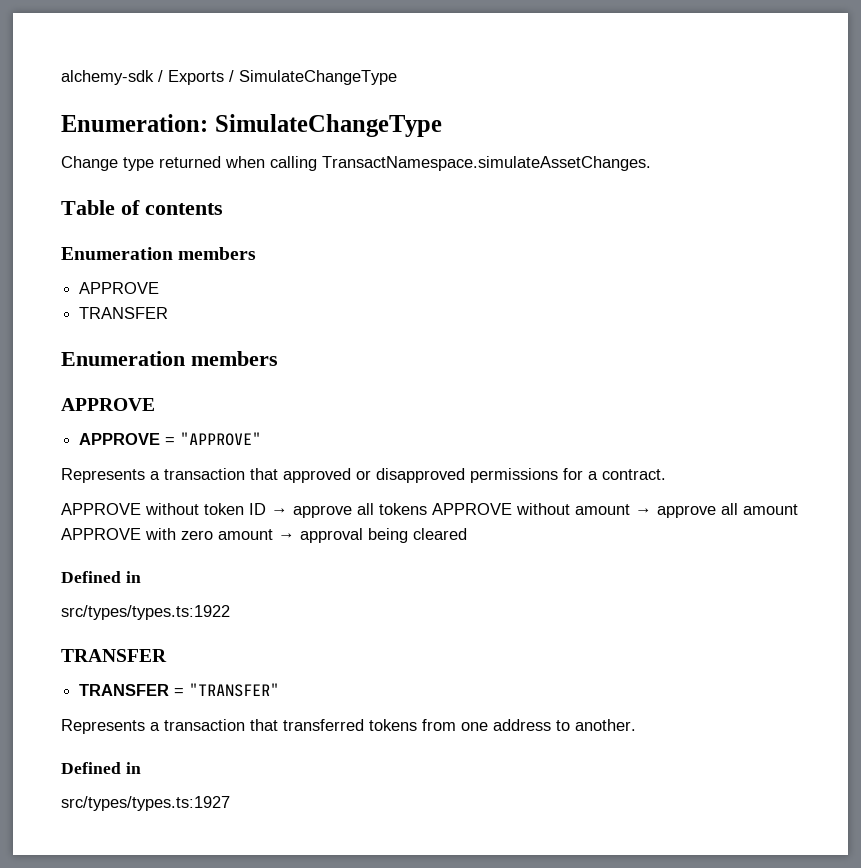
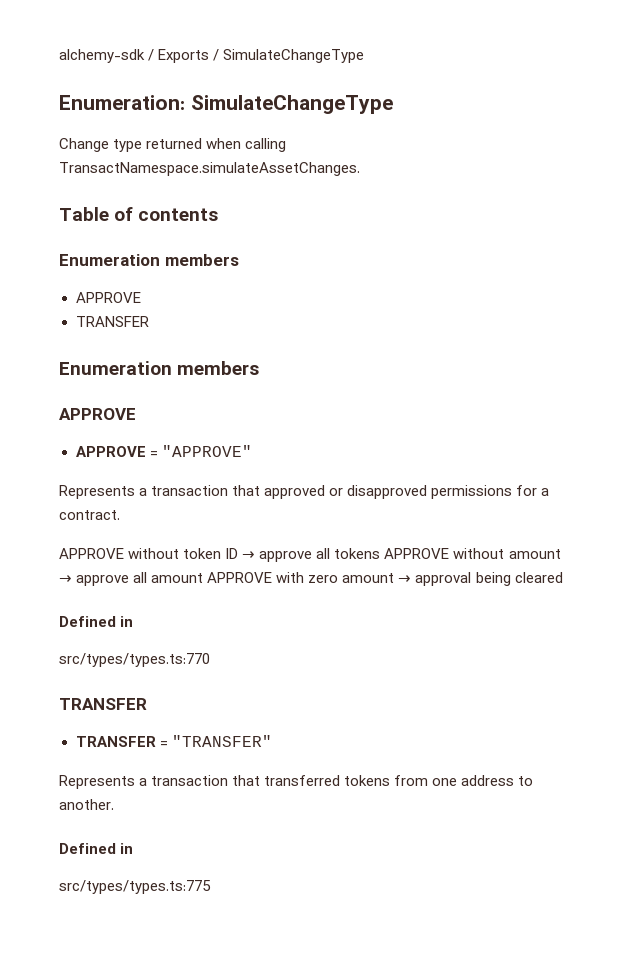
- src/types/types.ts:1922
+ src/types/types.ts:770
- src/types/types.ts:1927
+ src/types/types.ts:775

